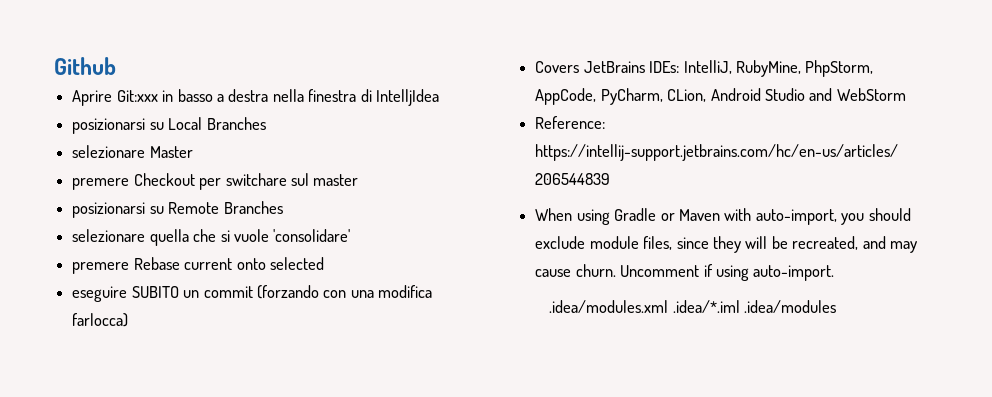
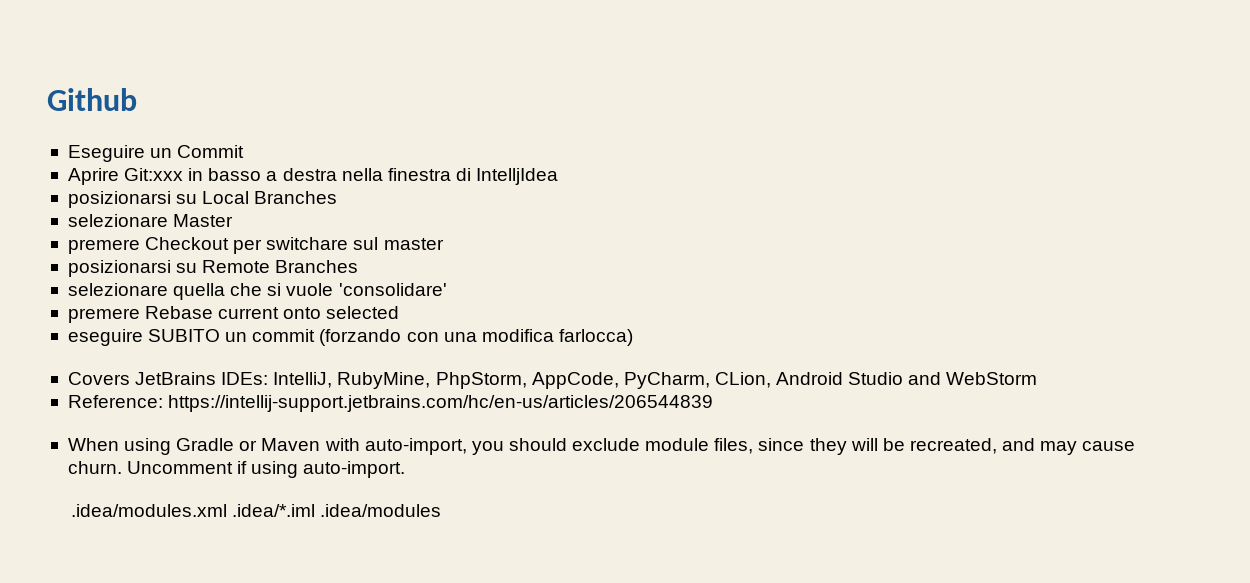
+ Eseguire un Commit

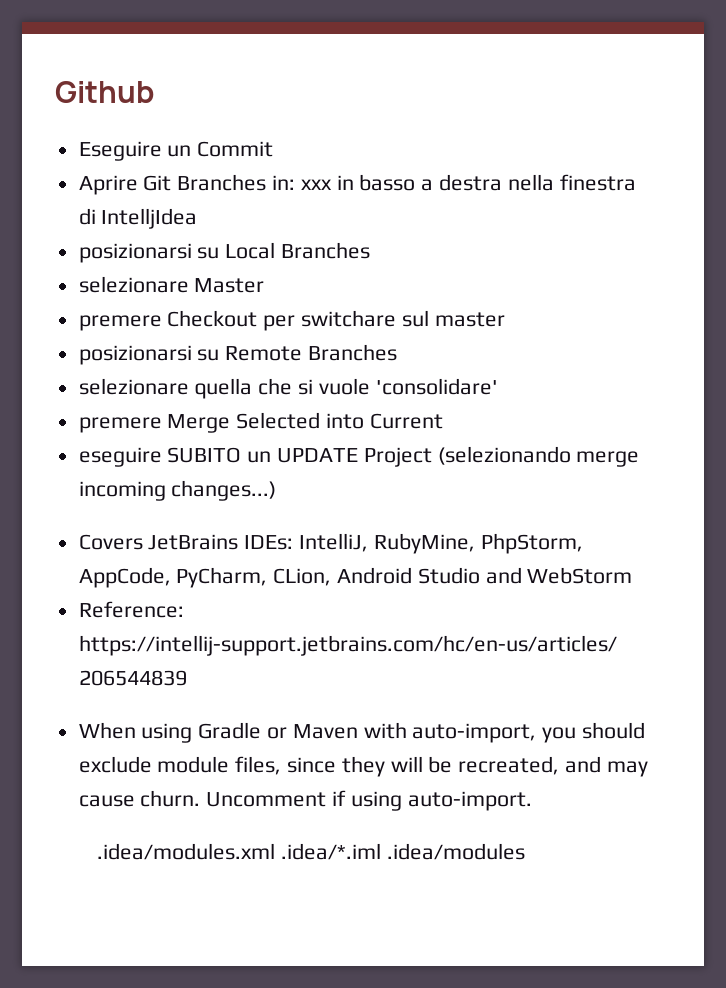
- Aprire Git:xxx in basso a destra nella finestra di IntelljIdea
+ Aprire Git Branches in: xxx in basso a destra nella finestra di IntelljIdea
- premere Rebase current onto selected
+ premere Merge Selected into Current
- eseguire SUBITO un commit (forzando con una modifica farlocca)
+ eseguire SUBITO un UPDATE Project (selezionando merge incoming changes...)

